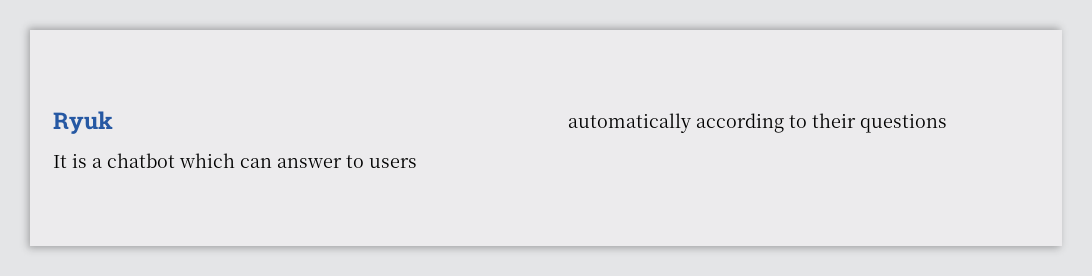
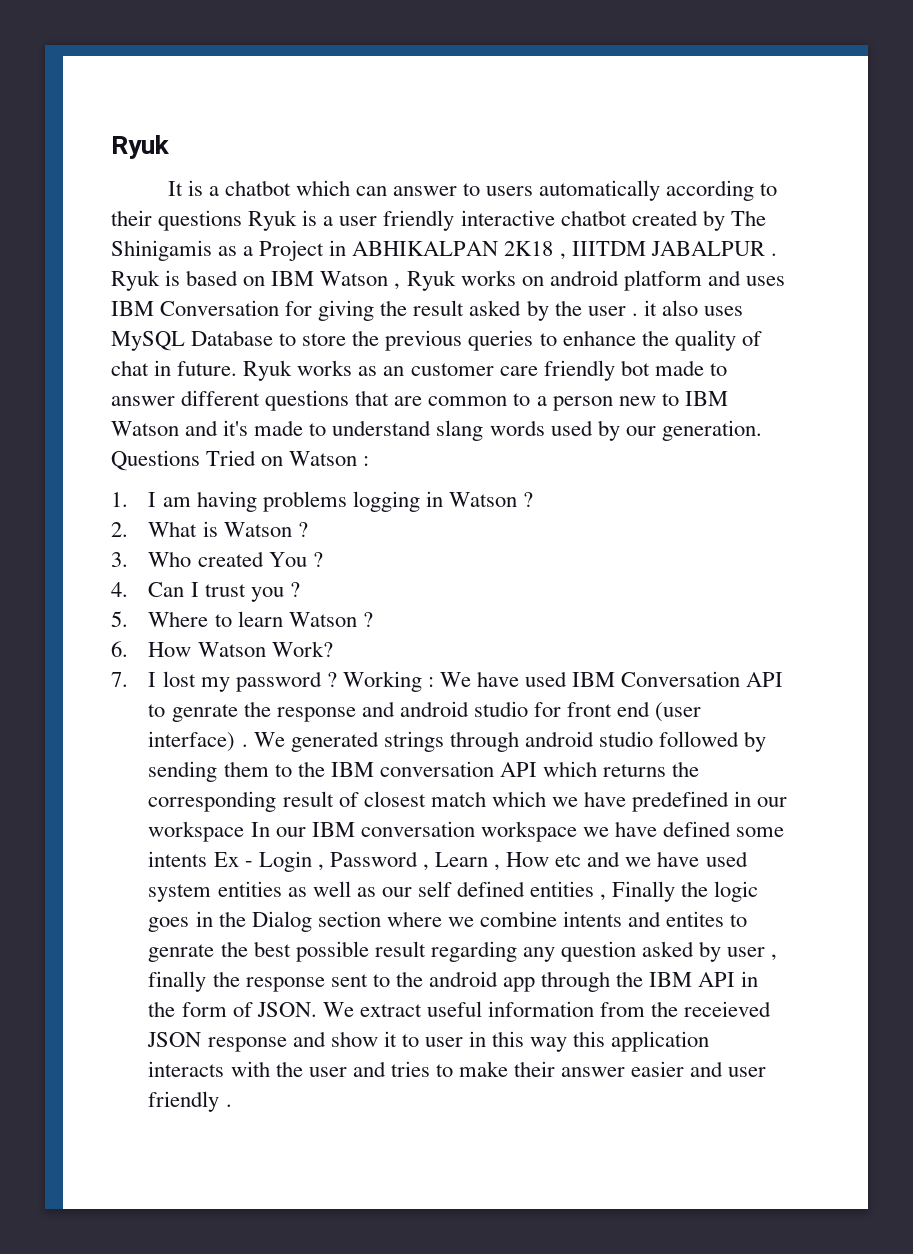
- It is a chatbot which can answer to users automatically according to their questions
+ It is a chatbot which can answer to users automatically according to their questions Ryuk is a user friendly interactive chatbot created by The Shinigamis as a Project in ABHIKALPAN 2K18 , IIITDM JABALPUR . Ryuk is based on IBM Watson , Ryuk works on android platform and uses IBM Conversation for giving the result asked by the user . it also uses MySQL Database to store the previous queries to enhance the quality of chat in future. Ryuk works as an customer care friendly bot made to answer different questions that are common to a person new to IBM Watson and it's made to understand slang words used by our generation. Questions Tried on Watson :
+ 1. I am having problems logging in Watson ?
+ 2. What is Watson ?
+ 3. Who created You ?
+ 4. Can I trust you ?
+ 5. Where to learn Watson ?
+ 6. How Watson Work?
+ 7. I lost my password ? Working : We have used IBM Conversation API to genrate the response and android studio for front end (user interface) . We generated strings through android studio followed by sending them to the IBM conversation API which returns the corresponding result of closest match which we have predefined in our workspace In our IBM conversation workspace we have defined some intents Ex - Login , Password , Learn , How etc and we have used system entities as well as our self defined entities , Finally the logic goes in the Dialog section where we combine intents and entites to genrate the best possible result regarding any question asked by user , finally the response sent to the android app through the IBM API in the form of JSON. We extract useful information from the receieved JSON response and show it to user in this way this application interacts with the user and tries to make their answer easier and user friendly .

